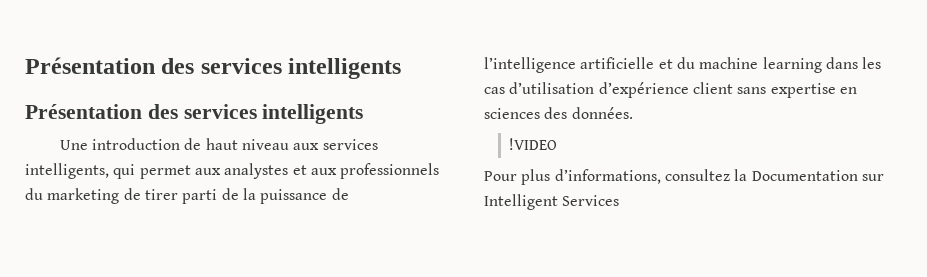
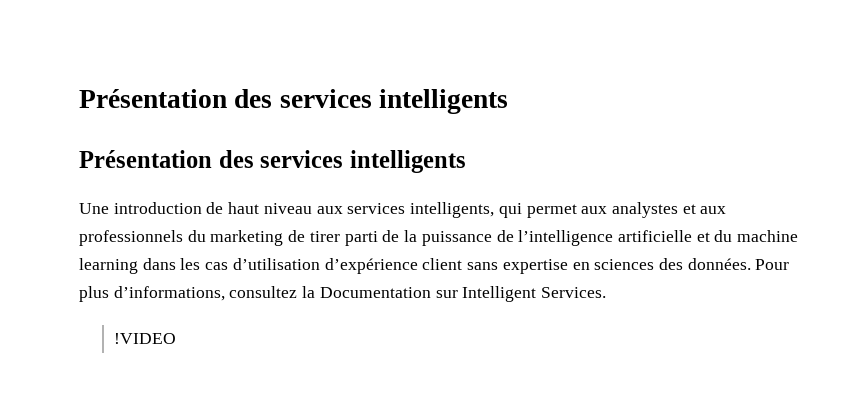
- Une introduction de haut niveau aux services intelligents, qui permet aux analystes et aux professionnels du marketing de tirer parti de la puissance de l’intelligence artificielle et du machine learning dans les cas d’utilisation d’expérience client sans expertise en sciences des données.
+ Une introduction de haut niveau aux services intelligents, qui permet aux analystes et aux professionnels du marketing de tirer parti de la puissance de l’intelligence artificielle et du machine learning dans les cas d’utilisation d’expérience client sans expertise en sciences des données. Pour plus d’informations, consultez la Documentation sur Intelligent Services.
  !VIDEO
- Pour plus d’informations, consultez la Documentation sur Intelligent Services

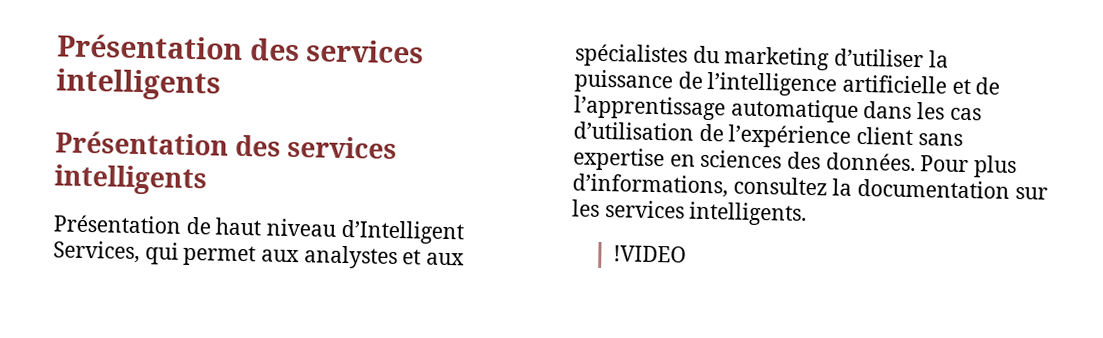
- Une introduction de haut niveau aux services intelligents, qui permet aux analystes et aux professionnels du marketing de tirer parti de la puissance de l’intelligence artificielle et du machine learning dans les cas d’utilisation d’expérience client sans expertise en sciences des données.
+ Présentation de haut niveau d’Intelligent Services, qui permet aux analystes et aux spécialistes du marketing d’utiliser la puissance de l’intelligence artificielle et de l’apprentissage automatique dans les cas d’utilisation de l’expérience client sans expertise en sciences des données.
- Pour plus d’informations, consultez la Documentation sur Intelligent Services.
+ Pour plus d’informations, consultez la documentation sur les services intelligents.

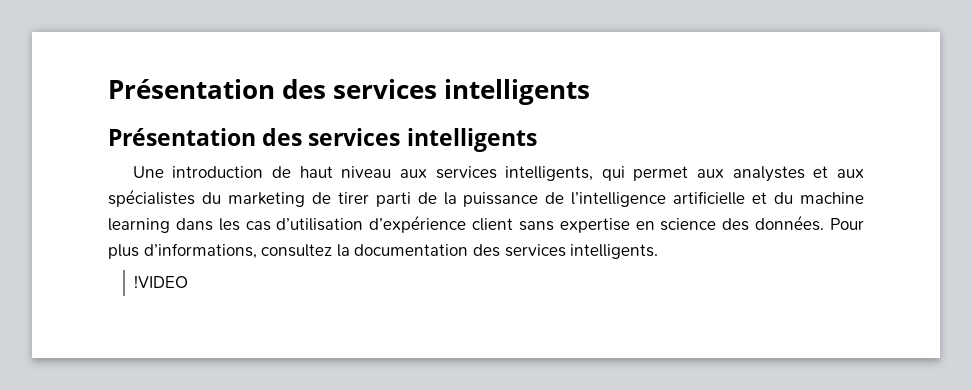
- Présentation de haut niveau d’Intelligent Services, qui permet aux analystes et aux spécialistes du marketing d’utiliser la puissance de l’intelligence artificielle et de l’apprentissage automatique dans les cas d’utilisation de l’expérience client sans expertise en sciences des données.
+ Une introduction de haut niveau aux services intelligents, qui permet aux analystes et aux spécialistes du marketing de tirer parti de la puissance de l’intelligence artificielle et du machine learning dans les cas d’utilisation d’expérience client sans expertise en science des données.
- Pour plus d’informations, consultez la documentation sur les services intelligents.
+ Pour plus d’informations, consultez la documentation des services intelligents.

